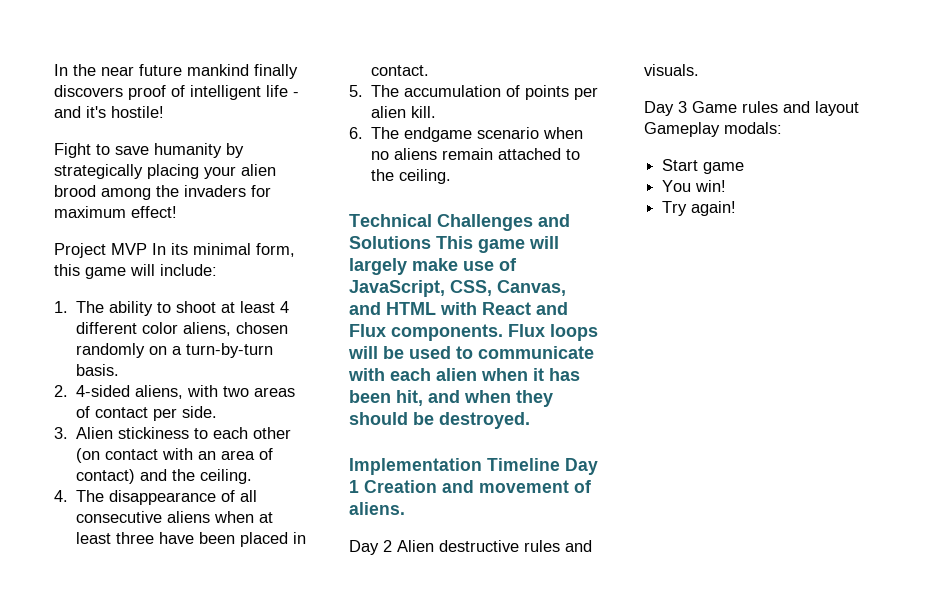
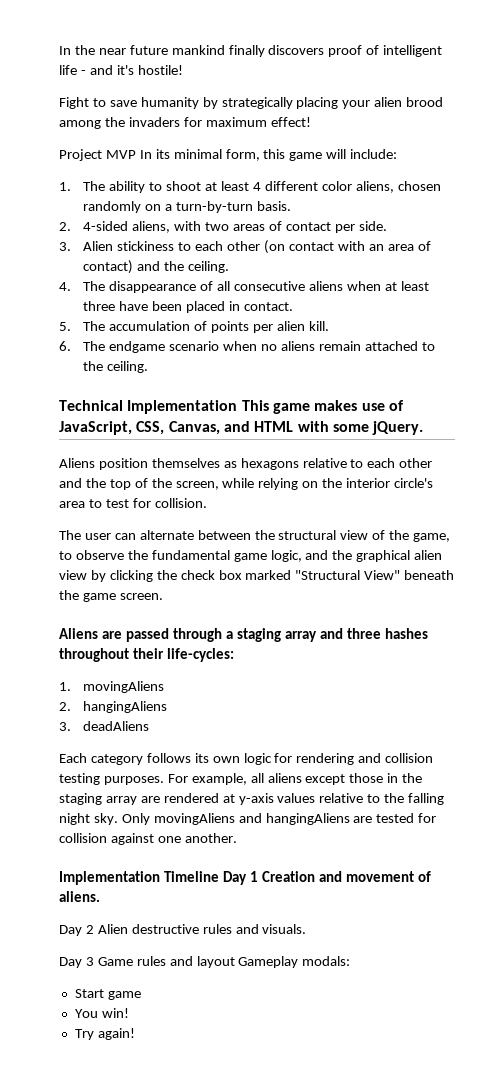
- Technical Challenges and Solutions This game will largely make use of JavaScript, CSS, Canvas, and HTML with React and Flux components. Flux loops will be used to communicate with each alien when it has been hit, and when they should be destroyed.
+ Technical Implementation This game makes use of JavaScript, CSS, Canvas, and HTML with some jQuery.
+ Aliens position themselves as hexagons relative to each other and the top of the screen, while relying on the interior circle's area to test for collision.
+ The user can alternate between the structural view of the game, to observe the fundamental game logic, and the graphical alien view by clicking the check box marked "Structural View" beneath the game screen.
+ Aliens are passed through a staging array and three hashes throughout their life-cycles:
+ 1. movingAliens
+ 2. hangingAliens
+ 3. deadAliens
+ Each category follows its own logic for rendering and collision testing purposes. For example, all aliens except those in the staging array are rendered at y-axis values relative to the falling night sky. Only movingAliens and hangingAliens are tested for collision against one another.

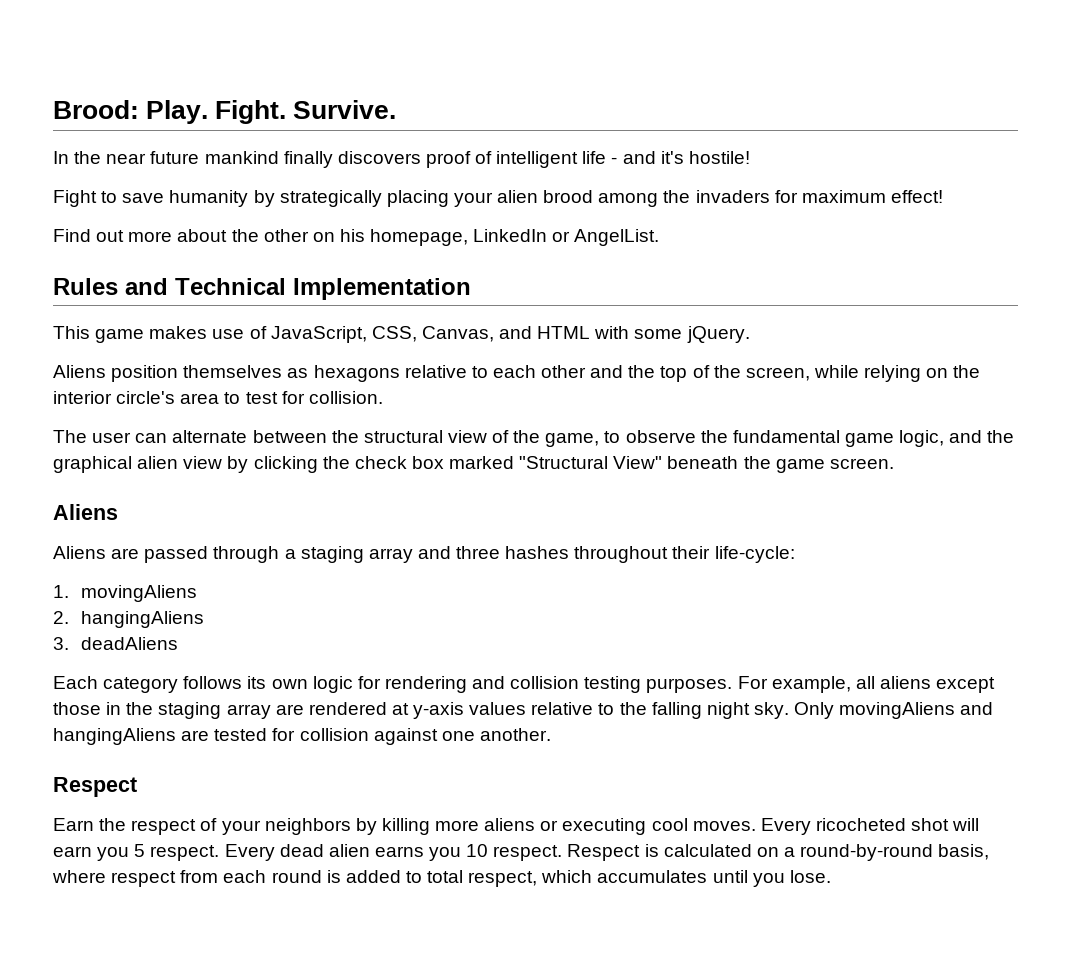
+ Brood: Play. Fight. Survive.
- Project MVP In its minimal form, this game will include:
- 1. The ability to shoot at least 4 different color aliens, chosen randomly on a turn-by-turn basis.
- 2. 4-sided aliens, with two areas of contact per side.
- 3. Alien stickiness to each other (on contact with an area of contact) and the ceiling.
- 4. The disappearance of all consecutive aliens when at least three have been placed in contact.
- 5. The accumulation of points per alien kill.
- 6. The endgame scenario when no aliens remain attached to the ceiling.
- Technical Implementation This game makes use of JavaScript, CSS, Canvas, and HTML with some jQuery.
+ Find out more about the other on his homepage, LinkedIn or AngelList.
+ Rules and Technical Implementation
+ This game makes use of JavaScript, CSS, Canvas, and HTML with some jQuery.
  The user can alternate between the structural view of the game, to observe the fundamental game logic, and the graphical alien view by clicking the check box marked "Structural View" beneath the game screen.
- Aliens are passed through a staging array and three hashes throughout their life-cycles:
+ Aliens
+ Aliens are passed through a staging array and three hashes throughout their life-cycle:
  Only movingAliens and hangingAliens are tested for collision against one another.
- Implementation Timeline Day 1 Creation and movement of aliens.
- Day 2 Alien destructive rules and visuals.
- Day 3 Game rules and layout Gameplay modals:
- Start game
- You win!
- Try again!
+ Respect
+ Earn the respect of your neighbors by killing more aliens or executing cool moves. Every ricocheted shot will earn you 5 respect. Every dead alien earns you 10 respect. Respect is calculated on a round-by-round basis, where respect from each round is added to total respect, which accumulates until you lose.

